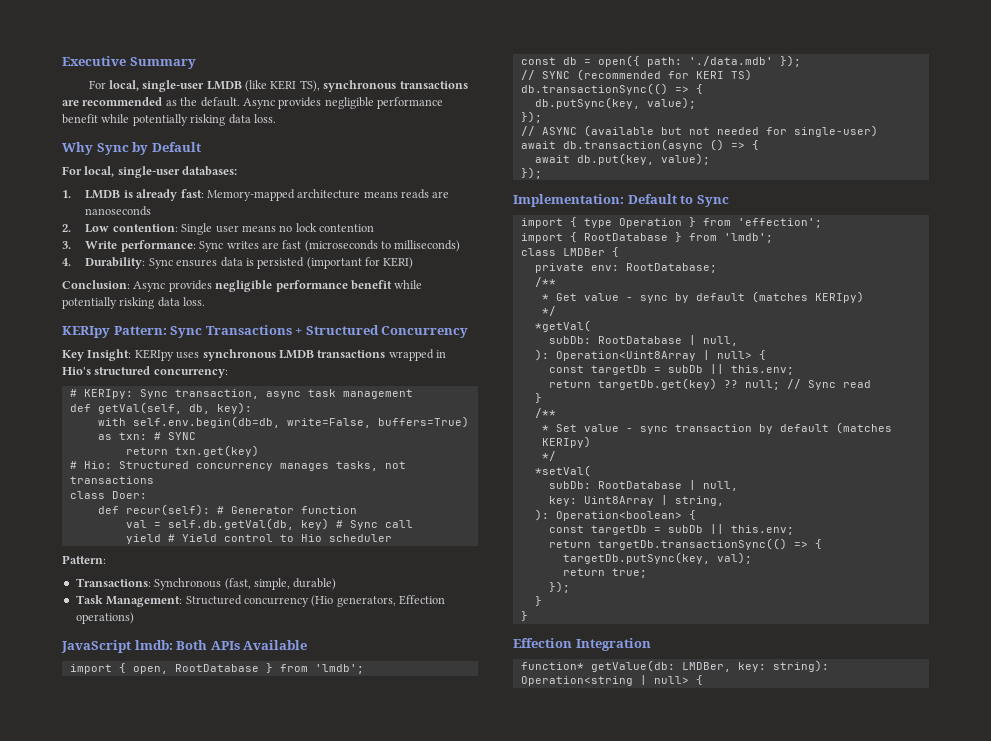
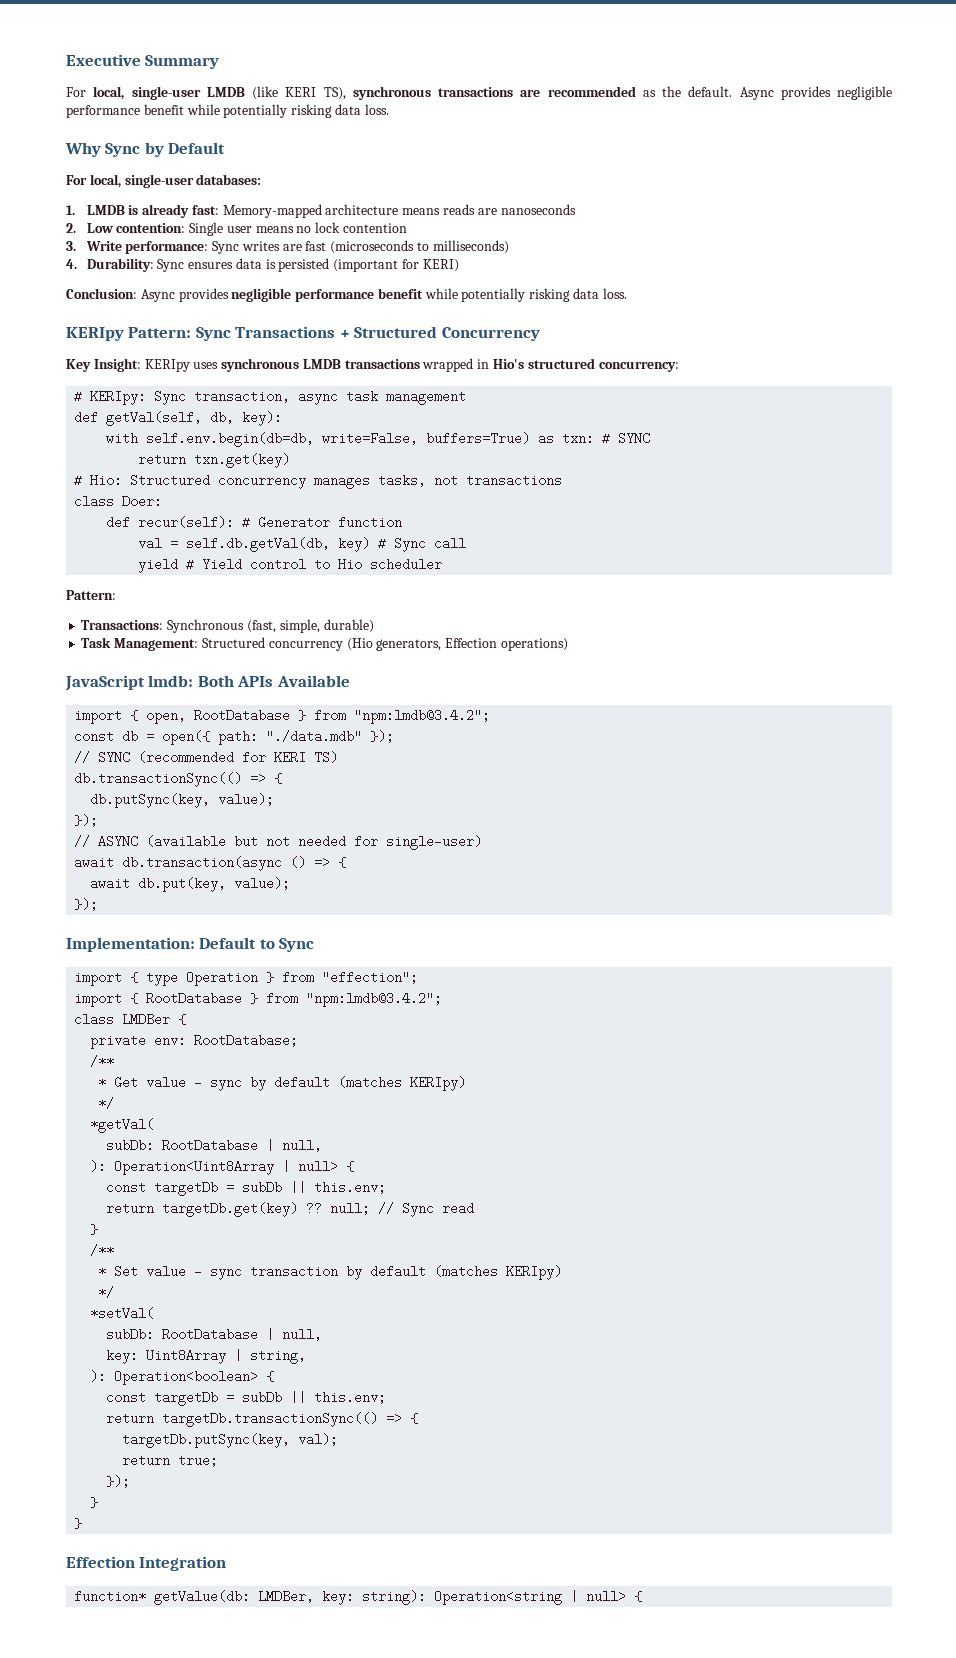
- import { open, RootDatabase } from 'lmdb';
+ import { open, RootDatabase } from "npm:lmdb@3.4.2";
- const db = open({ path: './data.mdb' });
+ const db = open({ path: "./data.mdb" });
- import { type Operation } from 'effection';
+ import { type Operation } from "effection";
- import { RootDatabase } from 'lmdb';
+ import { RootDatabase } from "npm:lmdb@3.4.2";

